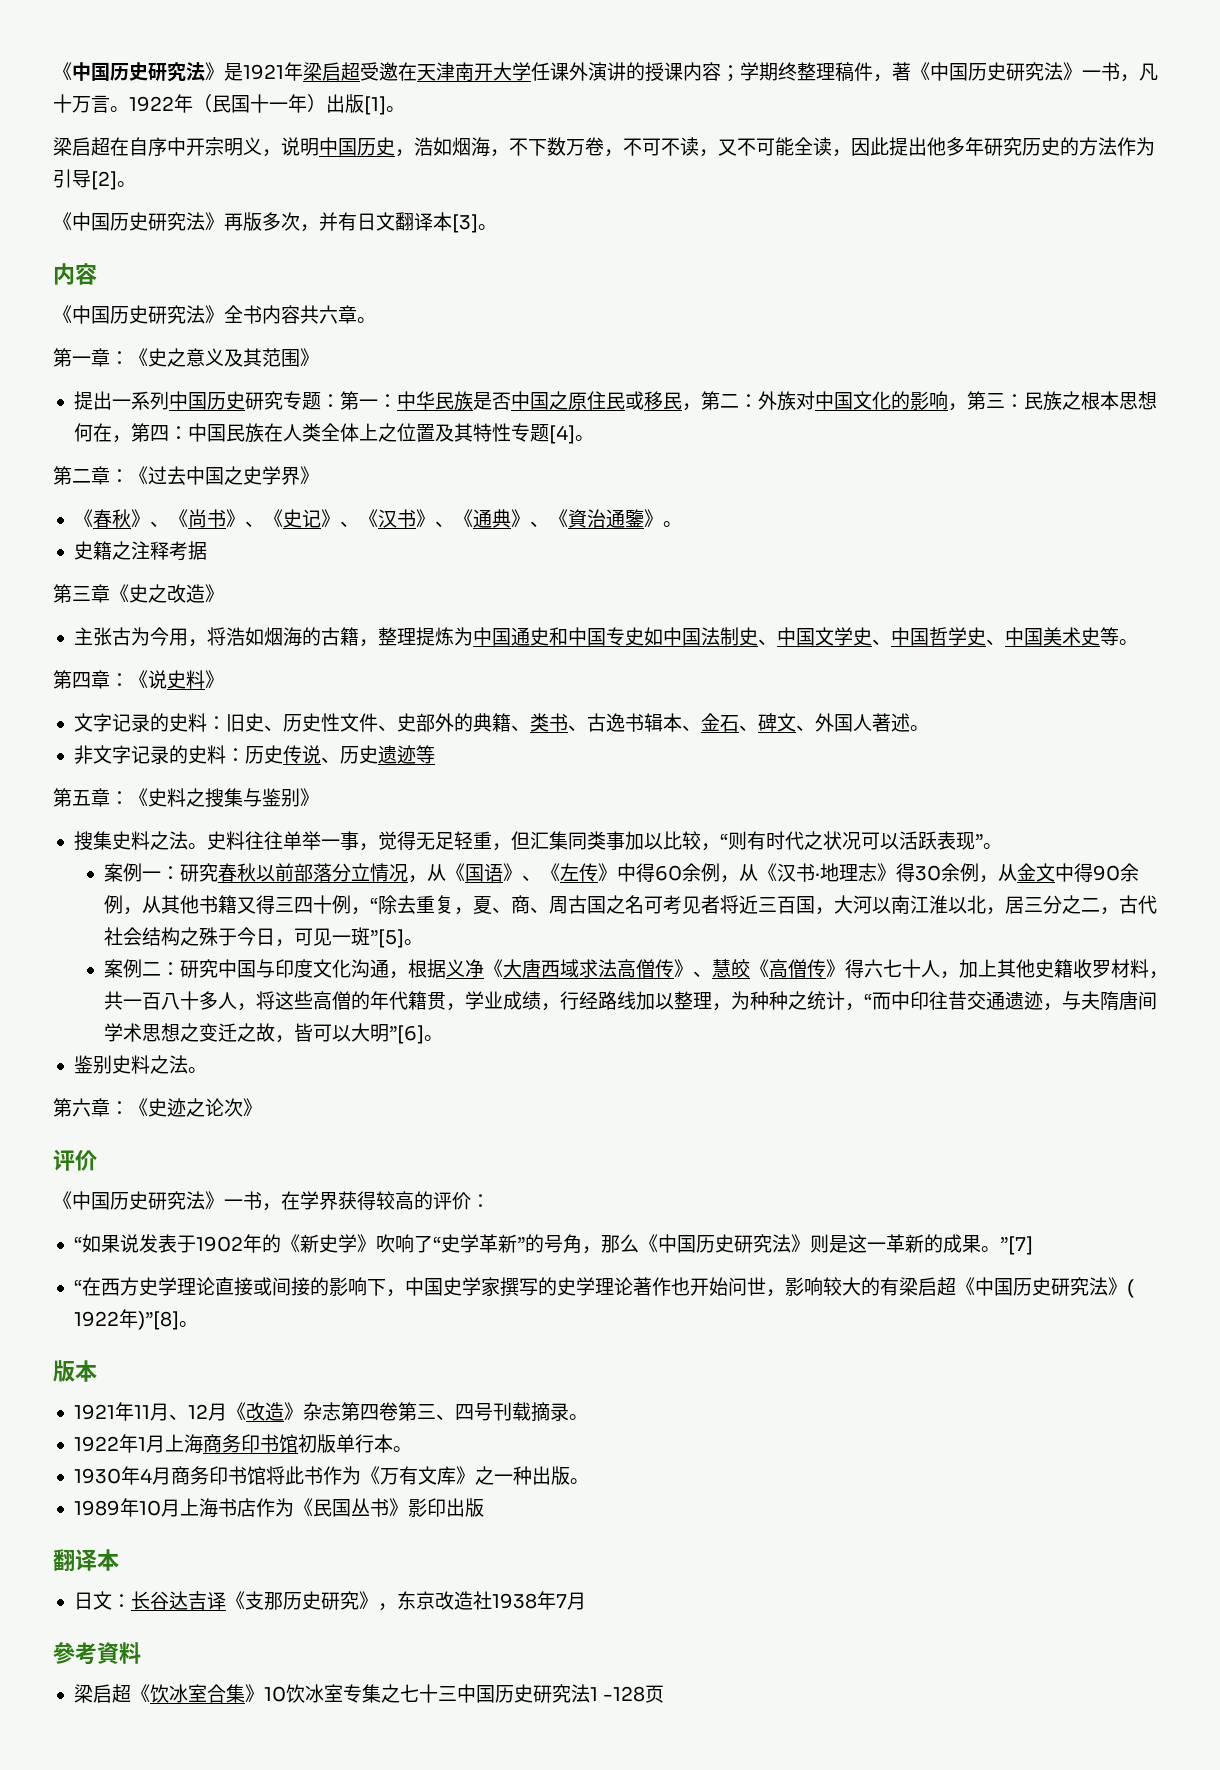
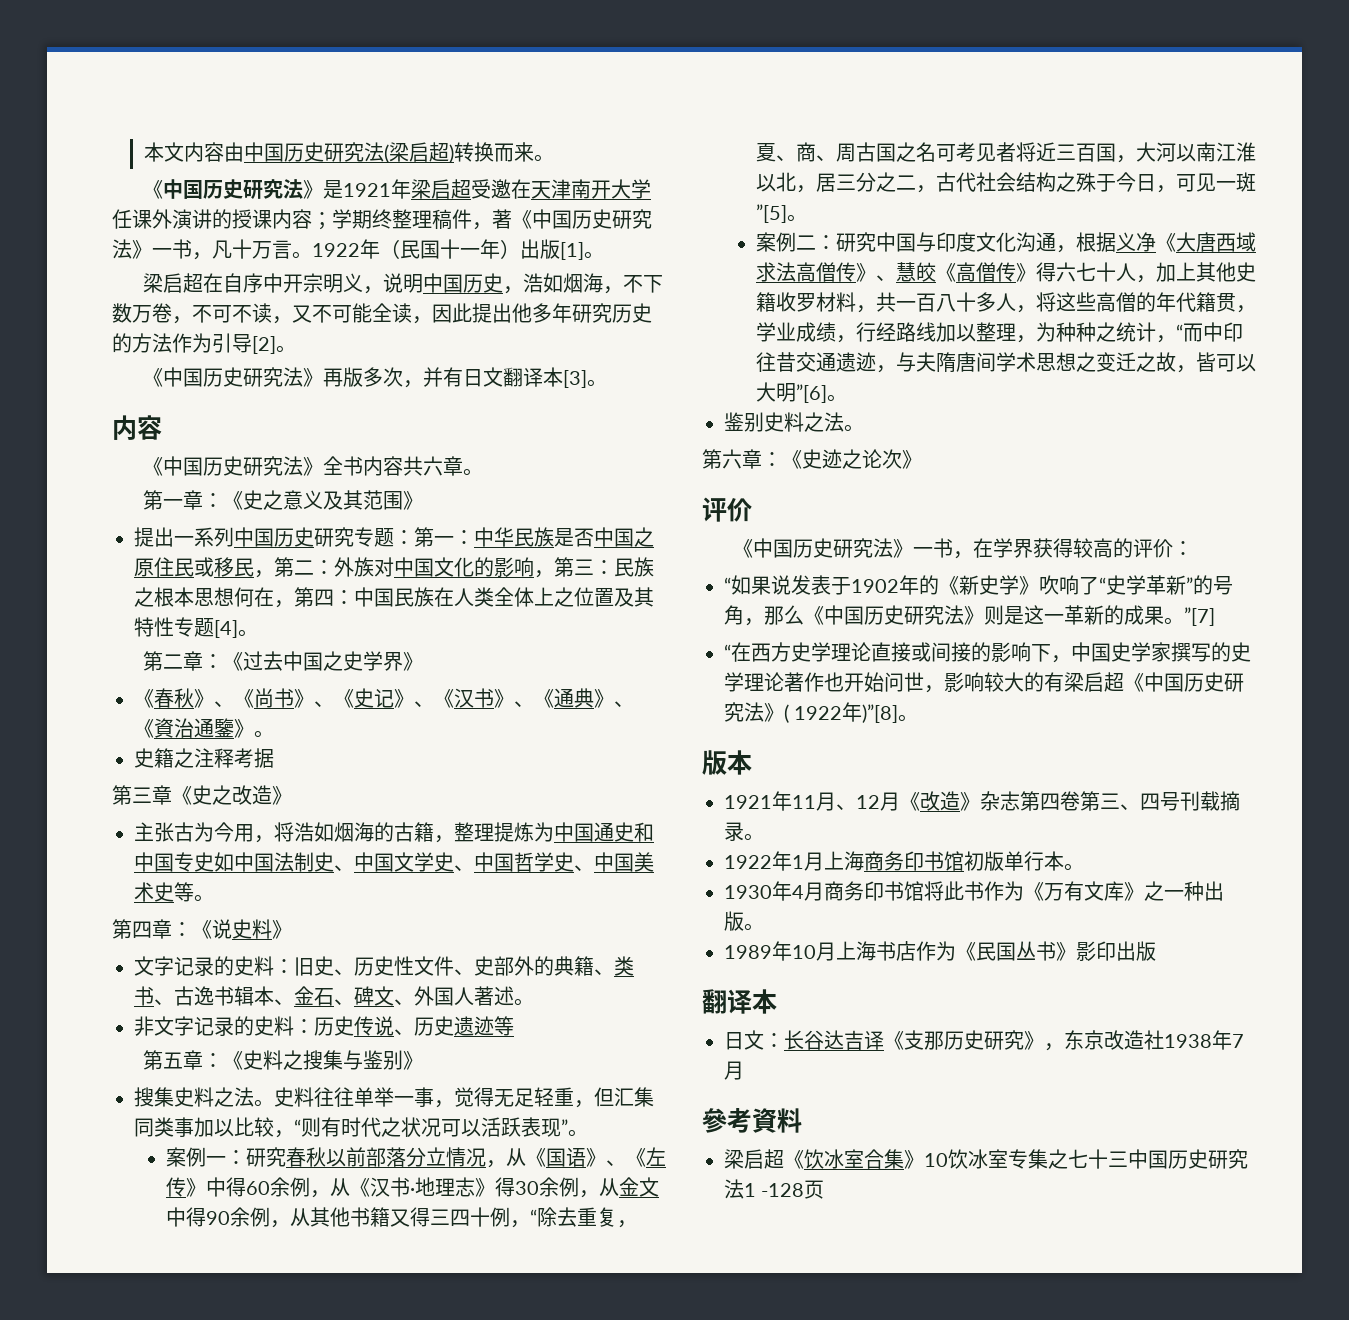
+ 本文内容由中国历史研究法(梁启超)转换而来。

